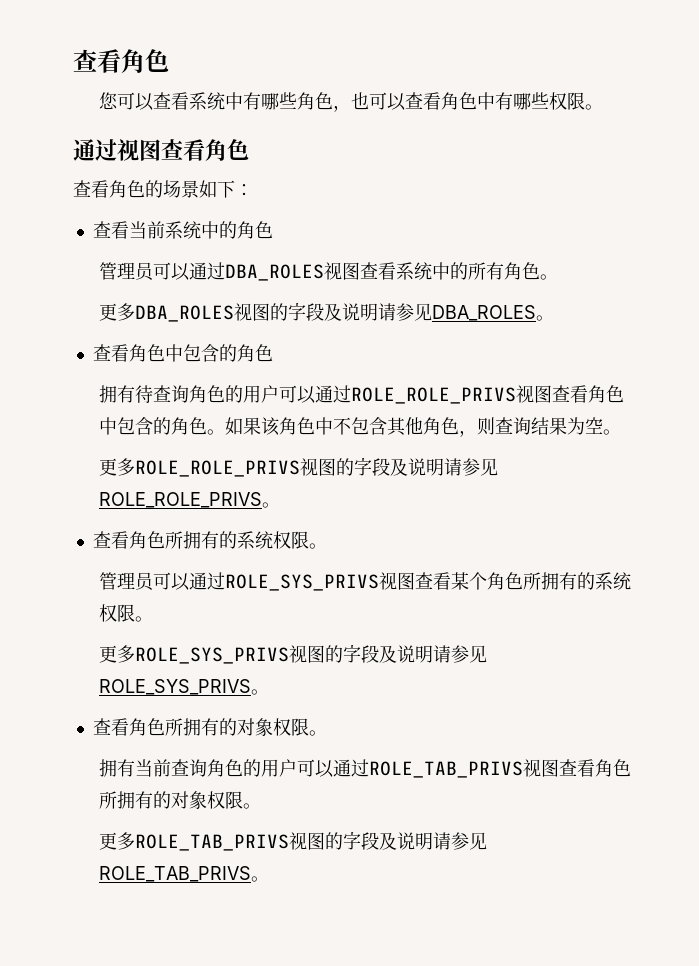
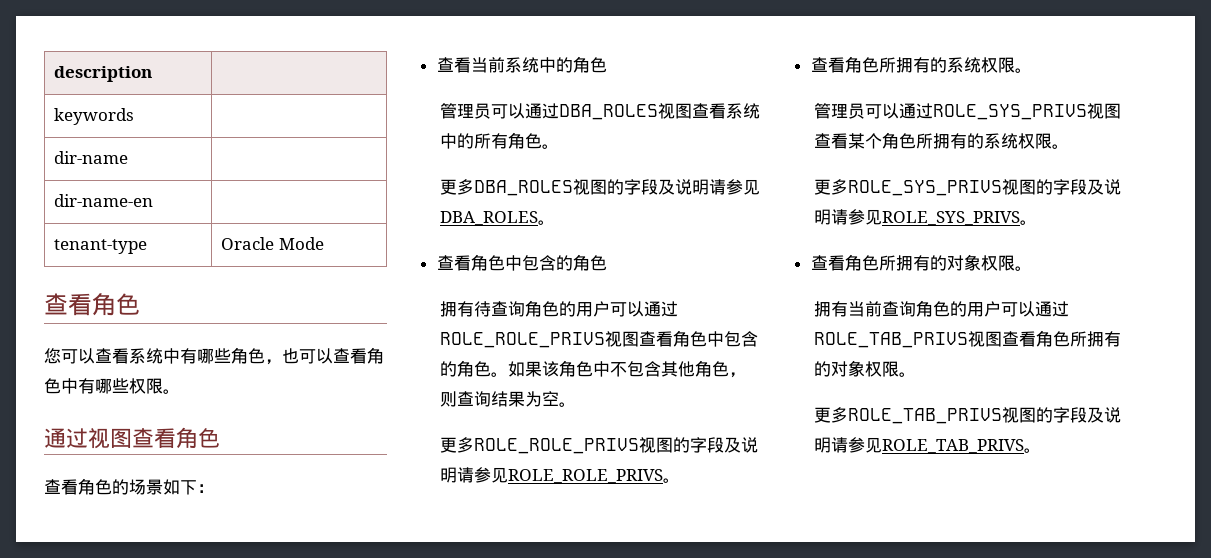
+ description |
+ keywords |
+ dir-name |
+ dir-name-en |
+ tenant-type | Oracle Mode

